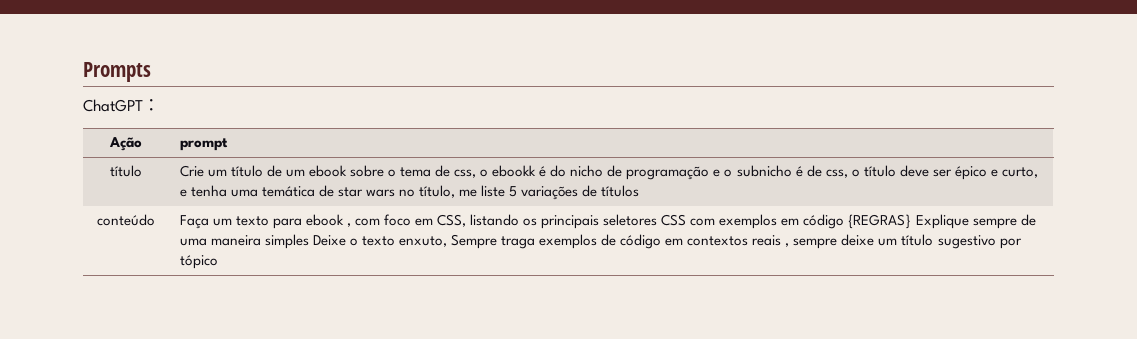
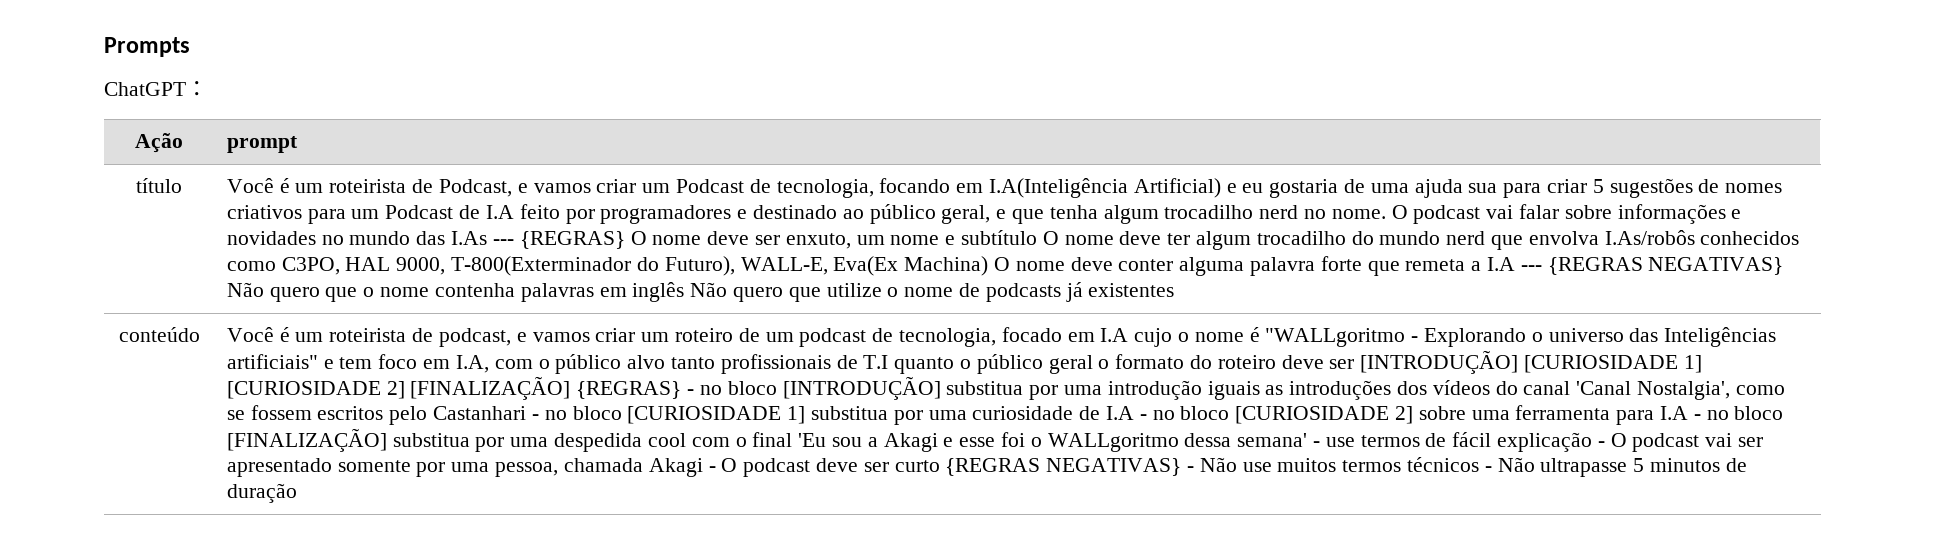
- Crie um título de um ebook sobre o tema de css, o ebookk é do nicho de programação e o subnicho é de css, o título deve ser épico e curto, e tenha uma temática de star wars no título, me liste 5 variações de títulos
- conteúdo | Faça um texto para ebook , com foco em CSS, listando os principais seletores CSS com exemplos em código {REGRAS} Explique sempre de uma maneira simples Deixe o texto enxuto, Sempre traga exemplos de código em contextos reais , sempre deixe um título sugestivo por tópico
+ Você é um roteirista de Podcast, e vamos criar um Podcast de tecnologia, focando em I.A(Inteligência Artificial) e eu gostaria de uma ajuda sua para criar 5 sugestões de nomes criativos para um Podcast de I.A feito por programadores e destinado ao público geral, e que tenha algum trocadilho nerd no nome. O podcast vai falar sobre informações e novidades no mundo das I.As --- {REGRAS} O nome deve ser enxuto, um nome e subtítulo O nome deve ter algum trocadilho do mundo nerd que envolva I.As/robôs conhecidos como C3PO, HAL 9000, T-800(Exterminador do Futuro), WALL-E, Eva(Ex Machina) O nome deve conter alguma palavra forte que remeta a I.A --- {REGRAS NEGATIVAS} Não quero que o nome contenha palavras em inglês Não quero que utilize o nome de podcasts já existentes
+ conteúdo | Você é um roteirista de podcast, e vamos criar um roteiro de um podcast de tecnologia, focado em I.A cujo o nome é "WALLgoritmo - Explorando o universo das Inteligências artificiais" e tem foco em I.A, com o público alvo tanto profissionais de T.I quanto o público geral o formato do roteiro deve ser [INTRODUÇÃO] [CURIOSIDADE 1] [CURIOSIDADE 2] [FINALIZAÇÃO] {REGRAS} - no bloco [INTRODUÇÃO] substitua por uma introdução iguais as introduções dos vídeos do canal 'Canal Nostalgia', como se fossem escritos pelo Castanhari - no bloco [CURIOSIDADE 1] substitua por uma curiosidade de I.A - no bloco [CURIOSIDADE 2] sobre uma ferramenta para I.A - no bloco [FINALIZAÇÃO] substitua por uma despedida cool com o final 'Eu sou a Akagi e esse foi o WALLgoritmo dessa semana' - use termos de fácil explicação - O podcast vai ser apresentado somente por uma pessoa, chamada Akagi - O podcast deve ser curto {REGRAS NEGATIVAS} - Não use muitos termos técnicos - Não ultrapasse 5 minutos de duração

